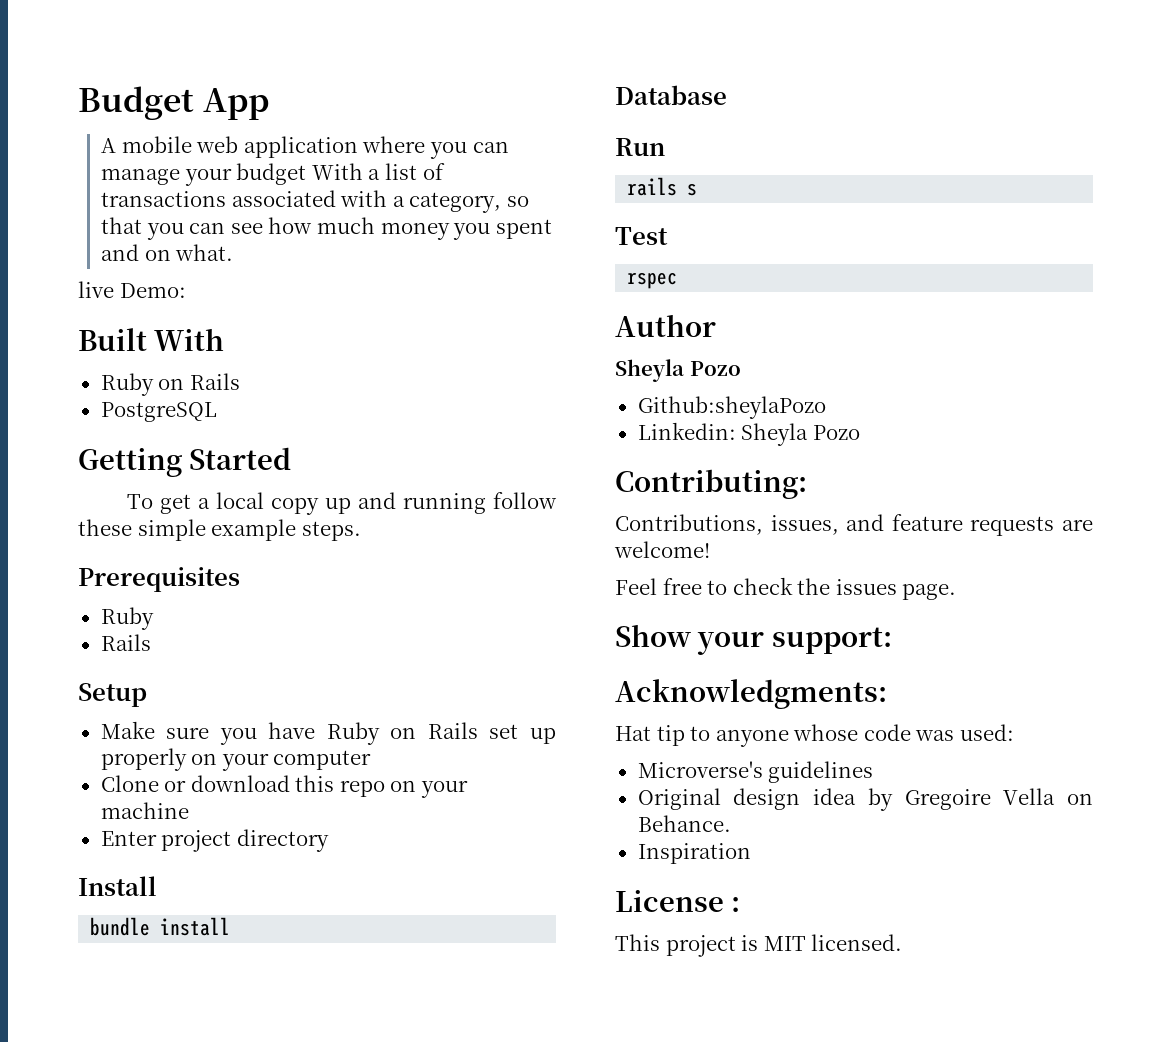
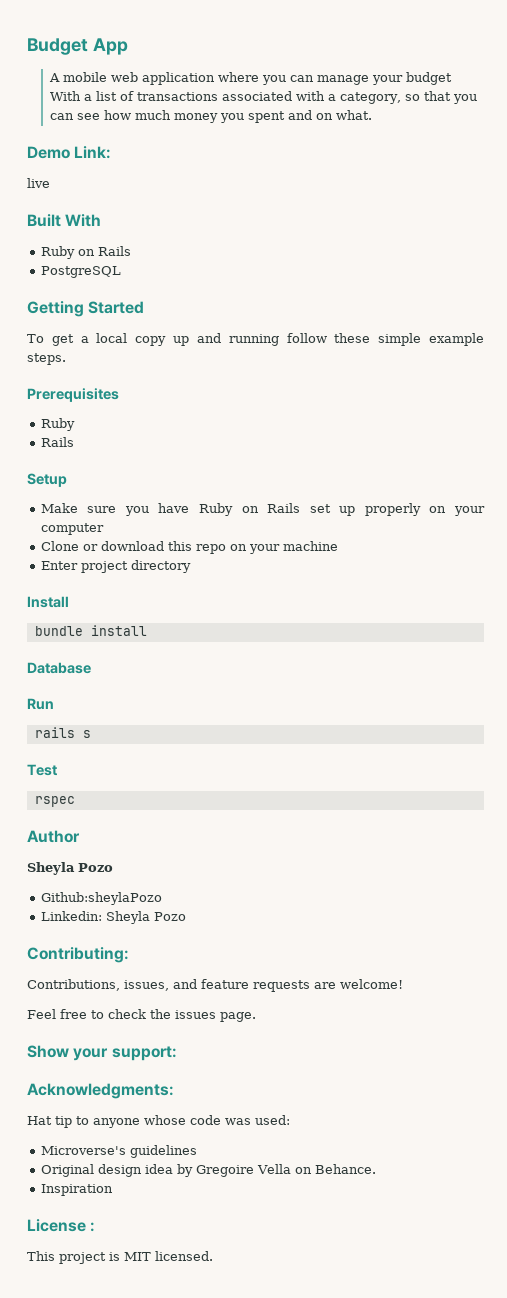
+ Demo Link:
- live Demo:
+ live

